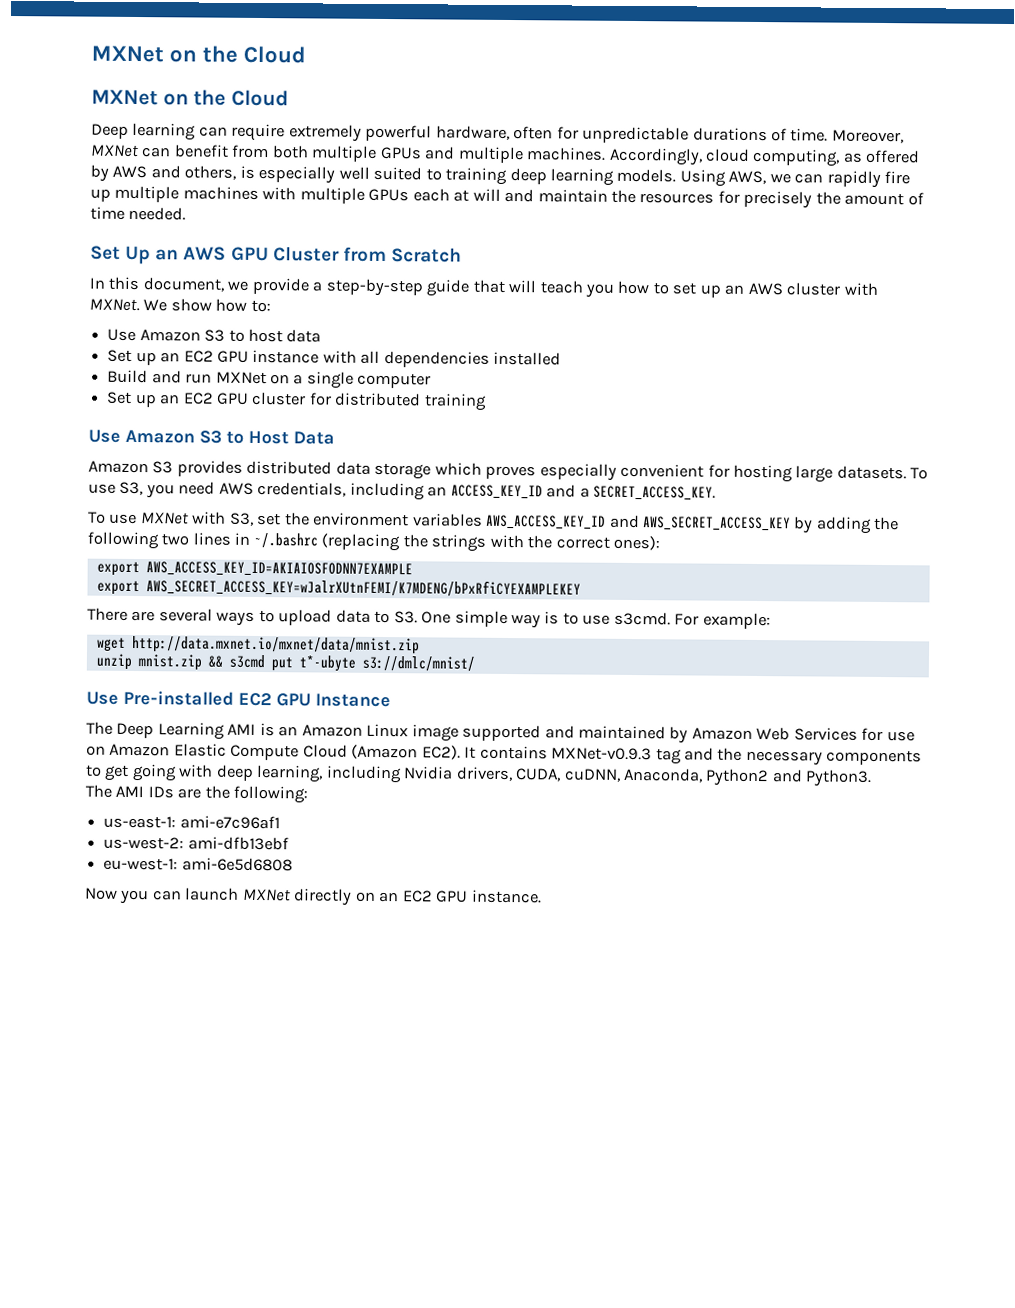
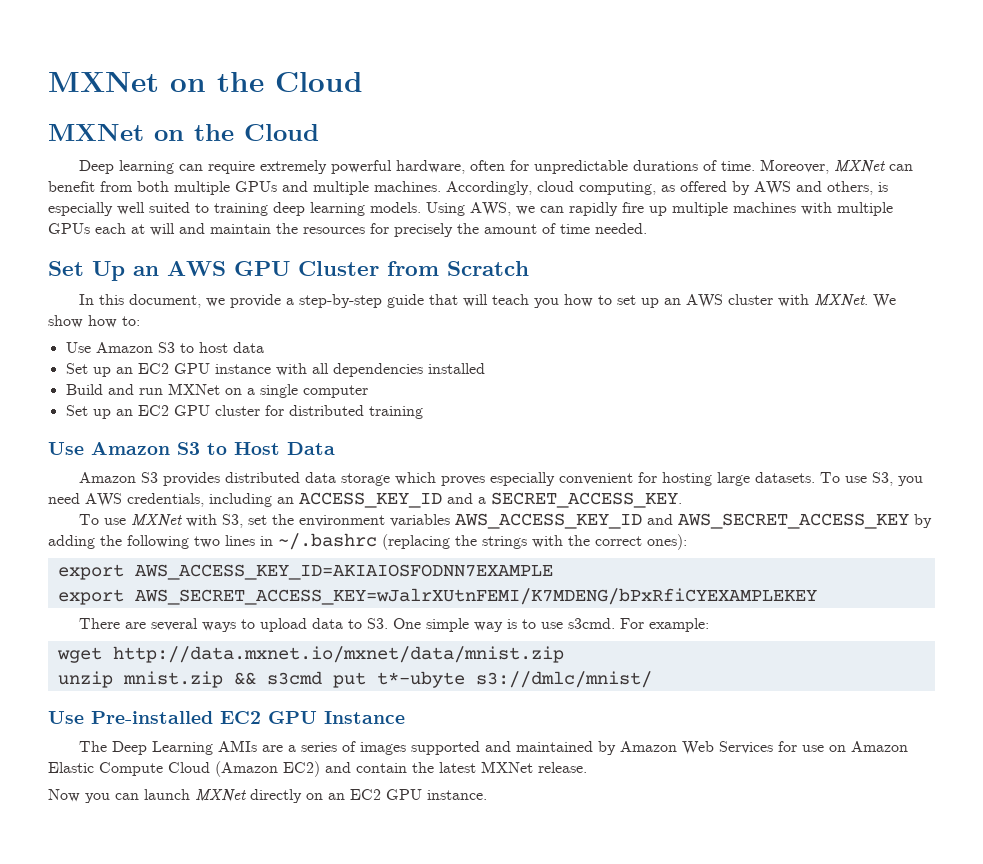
- The Deep Learning AMI is an Amazon Linux image supported and maintained by Amazon Web Services for use on Amazon Elastic Compute Cloud (Amazon EC2). It contains MXNet-v0.9.3 tag and the necessary components to get going with deep learning, including Nvidia drivers, CUDA, cuDNN, Anaconda, Python2 and Python3.
- The AMI IDs are the following:
- us-east-1: ami-e7c96af1
- us-west-2: ami-dfb13ebf
- eu-west-1: ami-6e5d6808
+ The Deep Learning AMIs are a series of images supported and maintained by Amazon Web Services for use on Amazon Elastic Compute Cloud (Amazon EC2) and contain the latest MXNet release.

